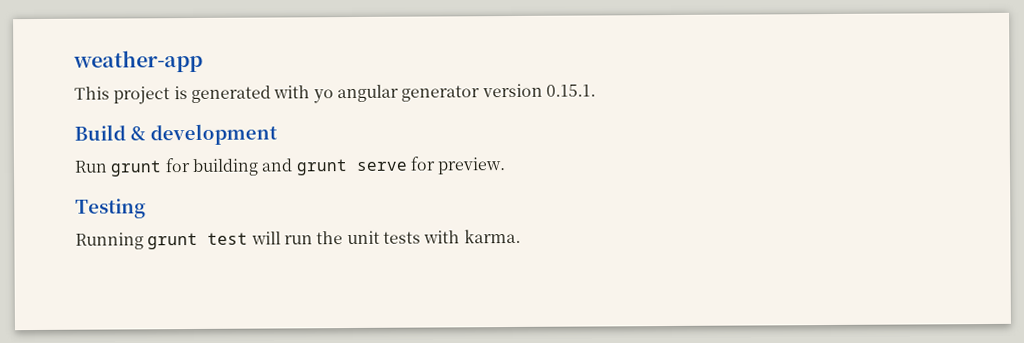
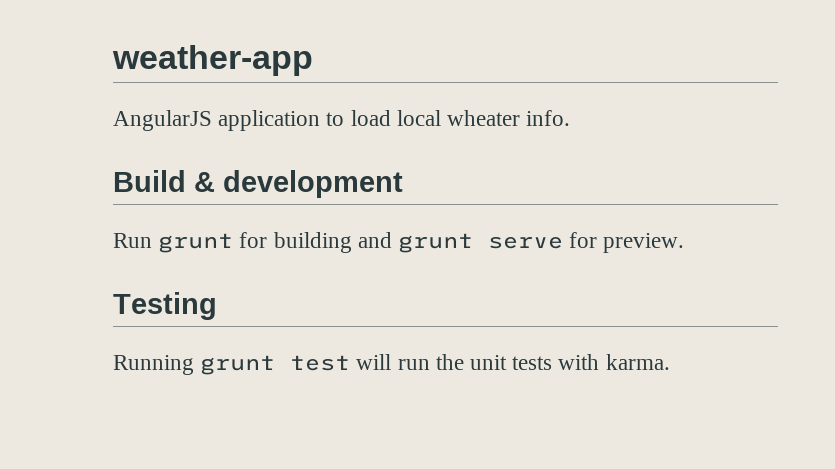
- This project is generated with yo angular generator version 0.15.1.
+ AngularJS application to load local wheater info.

